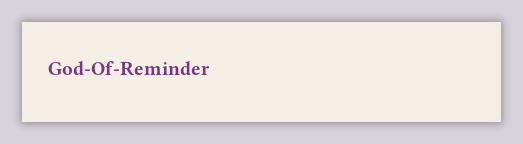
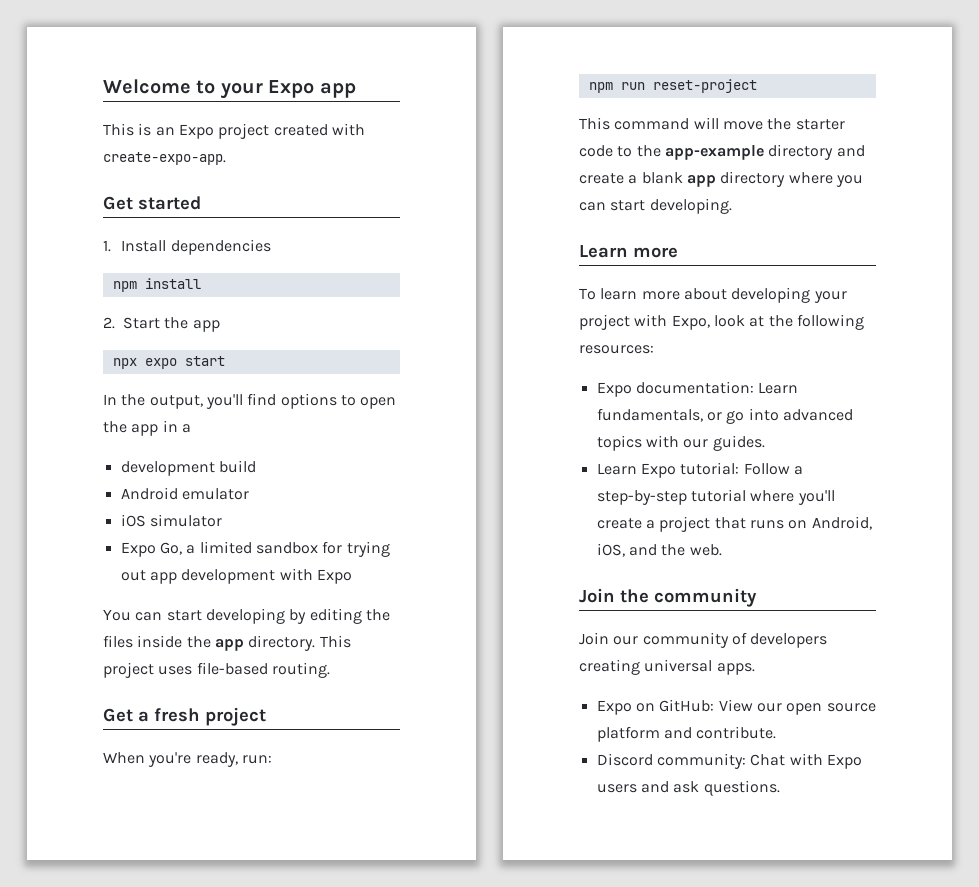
- God-Of-Reminder
+ Welcome to your Expo app
+ This is an Expo project created with create-expo-app.
+ Get started
+ 1. Install dependencies
+ npm install
+ 2. Start the app
+ npx expo start
+ In the output, you'll find options to open the app in a
+ development build
+ Android emulator
+ iOS simulator
+ Expo Go, a limited sandbox for trying out app development with Expo
+ You can start developing by editing the files inside the app directory. This project uses file-based routing.
+ Get a fresh project
+ When you're ready, run:
+ npm run reset-project
+ This command will move the starter code to the app-example directory and create a blank app directory where you can start developing.
+ Learn more
+ To learn more about developing your project with Expo, look at the following resources:
+ Expo documentation: Learn fundamentals, or go into advanced topics with our guides.
+ Learn Expo tutorial: Follow a step-by-step tutorial where you'll create a project that runs on Android, iOS, and the web.
+ Join the community
+ Join our community of developers creating universal apps.
+ Expo on GitHub: View our open source platform and contribute.
+ Discord community: Chat with Expo users and ask questions.

